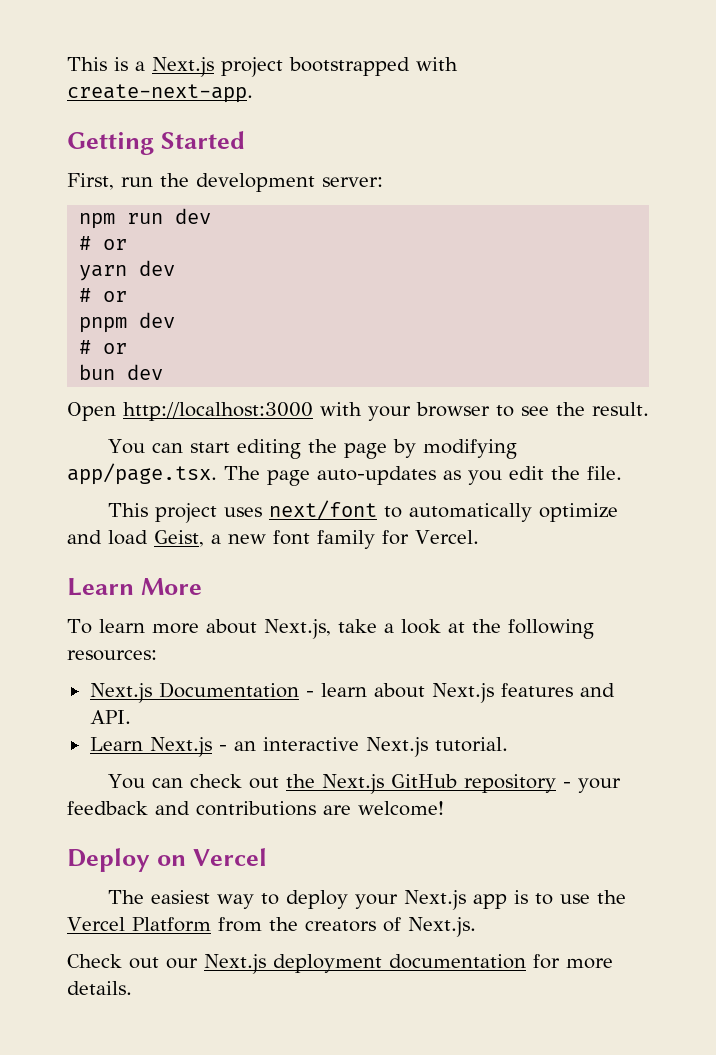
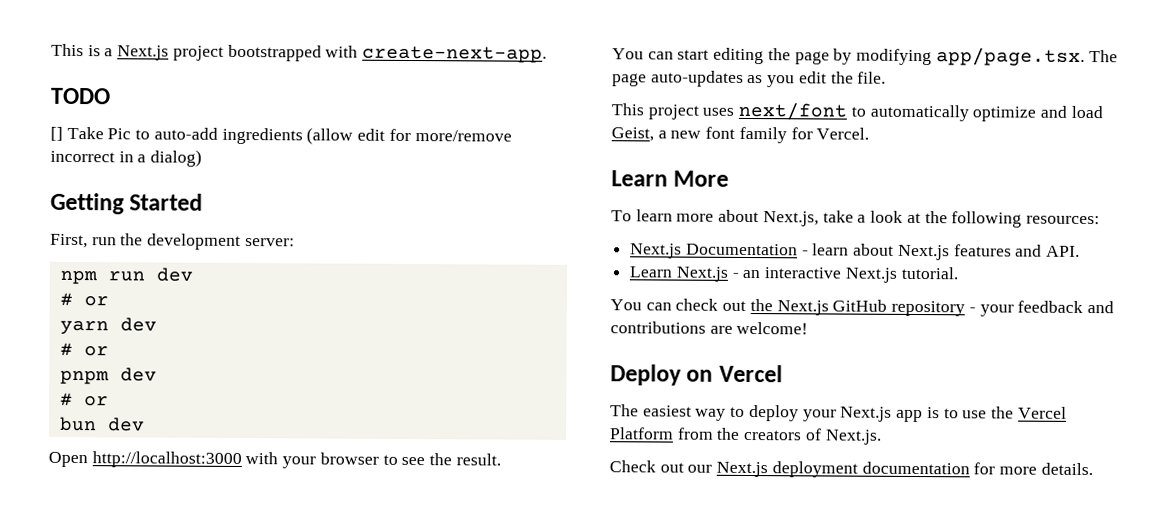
+ TODO
+ [] Take Pic to auto-add ingredients (allow edit for more/remove incorrect in a dialog)

